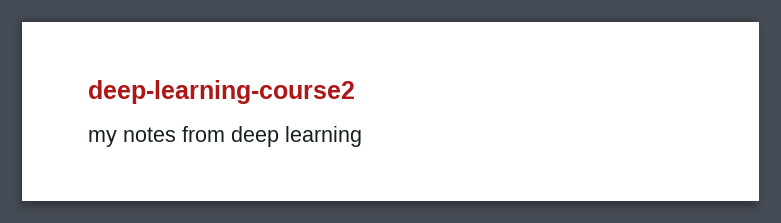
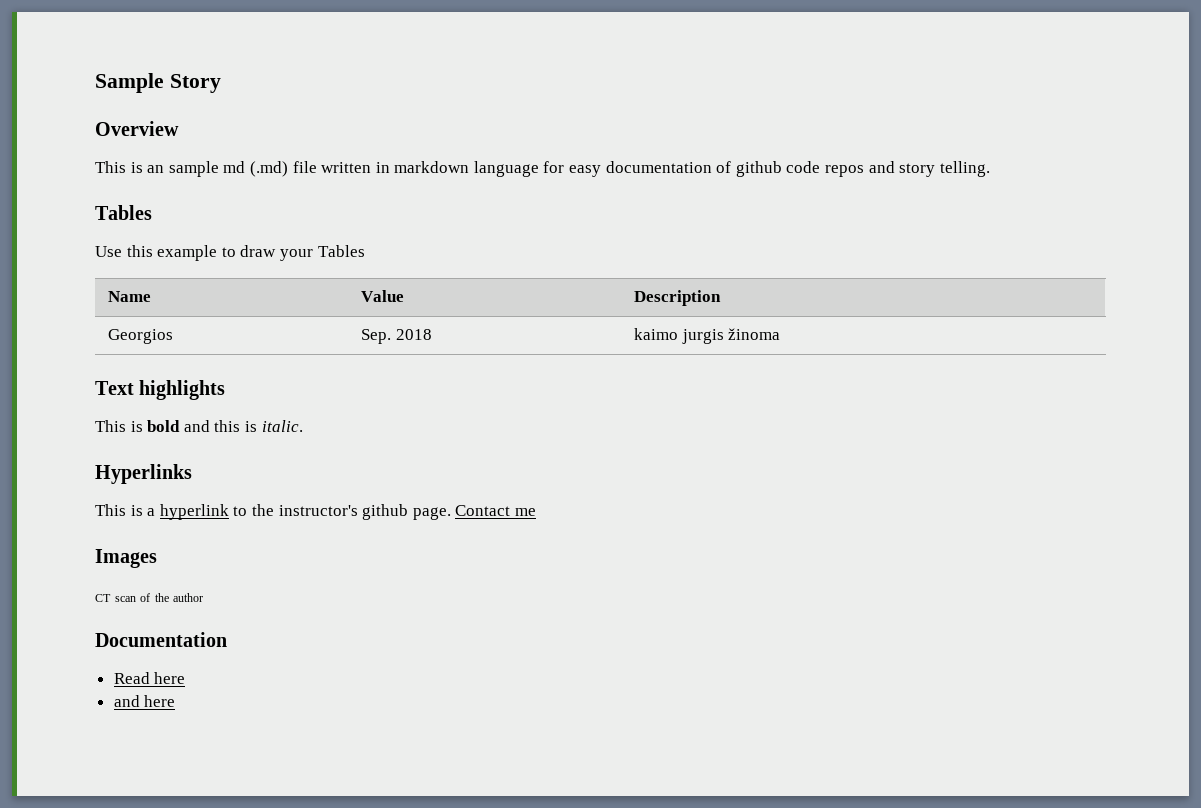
- deep-learning-course2
- my notes from deep learning
+ Sample Story
+ Overview
+ This is an sample md (.md) file written in markdown language for easy documentation of github code repos and story telling.
+ Tables
+ Use this example to draw your Tables
+ Name | Value | Description
+ Georgios | Sep. 2018 | kaimo jurgis žinoma
+ Text highlights
+ This is bold and this is italic.
+ Hyperlinks
+ This is a hyperlink to the instructor's github page. Contact me
+ Images
+ CT scan of the author
+ Documentation
+ Read here
+ and here

